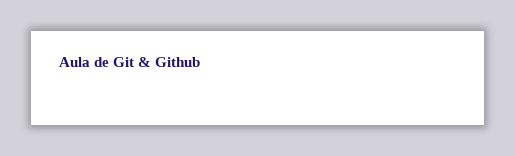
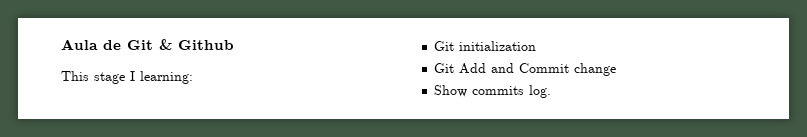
+ This stage I learning:
+ Git initialization
+ Git Add and Commit change
+ Show commits log.

